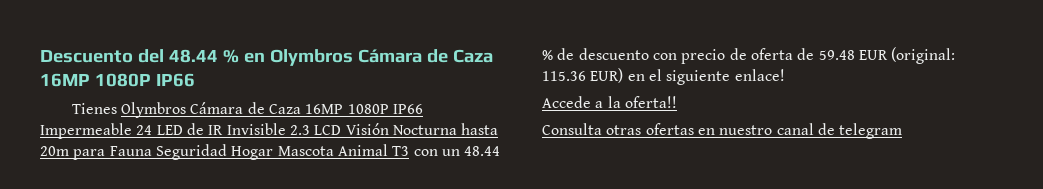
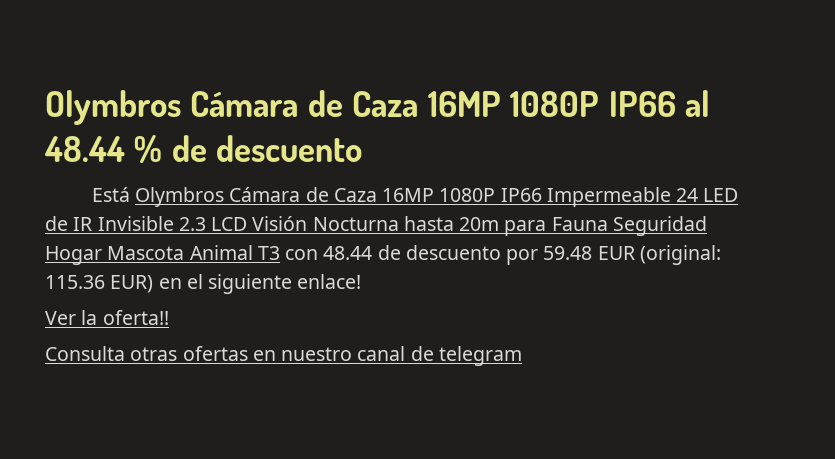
- Descuento del 48.44 % en Olymbros Cámara de Caza 16MP 1080P IP66
- Tienes Olymbros Cámara de Caza 16MP 1080P IP66 Impermeable 24 LED de IR Invisible 2.3 LCD Visión Nocturna hasta 20m para Fauna Seguridad Hogar Mascota Animal T3 con un 48.44 % de descuento con precio de oferta de 59.48 EUR (original: 115.36 EUR) en el siguiente enlace!
+ Olymbros Cámara de Caza 16MP 1080P IP66 al 48.44 % de descuento
+ Está Olymbros Cámara de Caza 16MP 1080P IP66 Impermeable 24 LED de IR Invisible 2.3 LCD Visión Nocturna hasta 20m para Fauna Seguridad Hogar Mascota Animal T3 con 48.44 de descuento por 59.48 EUR (original: 115.36 EUR) en el siguiente enlace!
- Accede a la oferta!!
+ Ver la oferta!!

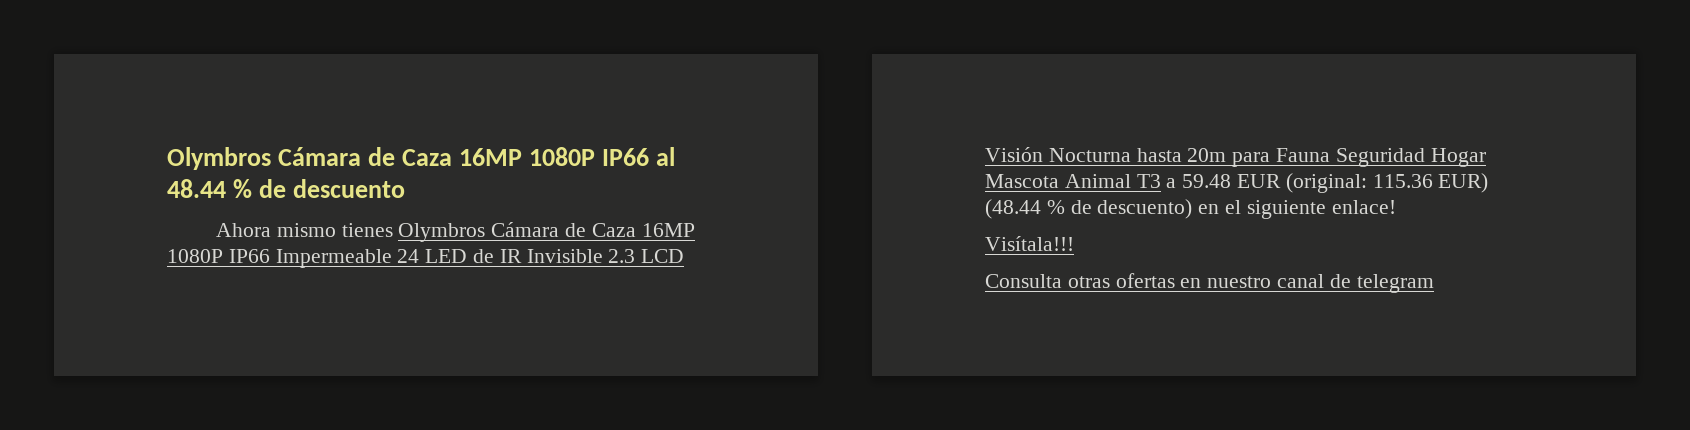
- Está Olymbros Cámara de Caza 16MP 1080P IP66 Impermeable 24 LED de IR Invisible 2.3 LCD Visión Nocturna hasta 20m para Fauna Seguridad Hogar Mascota Animal T3 con 48.44 de descuento por 59.48 EUR (original: 115.36 EUR) en el siguiente enlace!
+ Ahora mismo tienes Olymbros Cámara de Caza 16MP 1080P IP66 Impermeable 24 LED de IR Invisible 2.3 LCD Visión Nocturna hasta 20m para Fauna Seguridad Hogar Mascota Animal T3 a 59.48 EUR (original: 115.36 EUR) (48.44 % de descuento) en el siguiente enlace!
- Ver la oferta!!
+ Visítala!!!

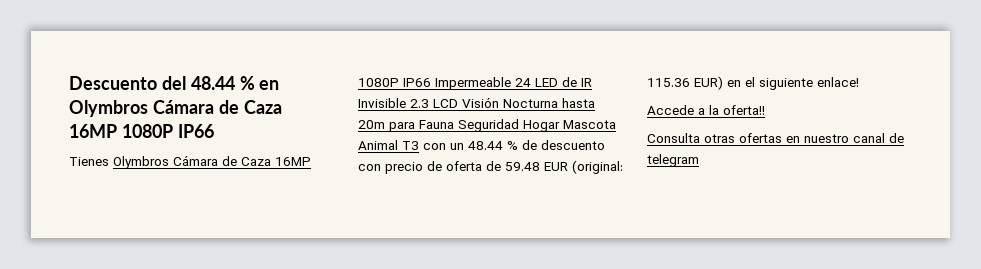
- Olymbros Cámara de Caza 16MP 1080P IP66 al 48.44 % de descuento
- Ahora mismo tienes Olymbros Cámara de Caza 16MP 1080P IP66 Impermeable 24 LED de IR Invisible 2.3 LCD Visión Nocturna hasta 20m para Fauna Seguridad Hogar Mascota Animal T3 a 59.48 EUR (original: 115.36 EUR) (48.44 % de descuento) en el siguiente enlace!
+ Descuento del 48.44 % en Olymbros Cámara de Caza 16MP 1080P IP66
+ Tienes Olymbros Cámara de Caza 16MP 1080P IP66 Impermeable 24 LED de IR Invisible 2.3 LCD Visión Nocturna hasta 20m para Fauna Seguridad Hogar Mascota Animal T3 con un 48.44 % de descuento con precio de oferta de 59.48 EUR (original: 115.36 EUR) en el siguiente enlace!
- Visítala!!!
+ Accede a la oferta!!

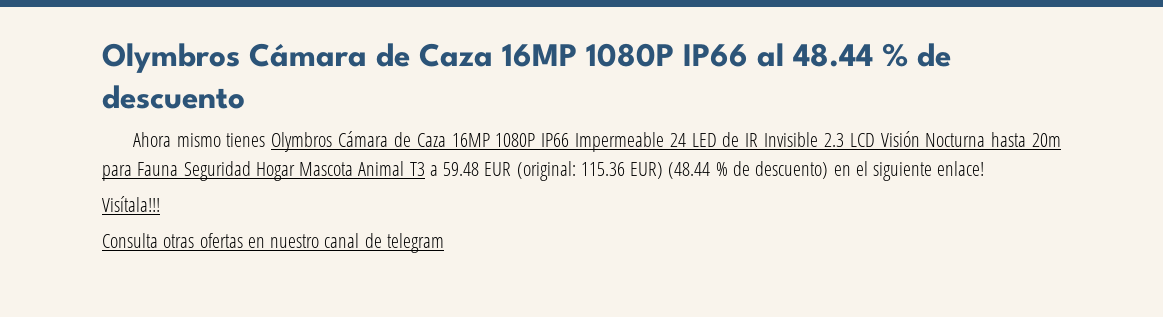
- Descuento del 48.44 % en Olymbros Cámara de Caza 16MP 1080P IP66
- Tienes Olymbros Cámara de Caza 16MP 1080P IP66 Impermeable 24 LED de IR Invisible 2.3 LCD Visión Nocturna hasta 20m para Fauna Seguridad Hogar Mascota Animal T3 con un 48.44 % de descuento con precio de oferta de 59.48 EUR (original: 115.36 EUR) en el siguiente enlace!
+ Olymbros Cámara de Caza 16MP 1080P IP66 al 48.44 % de descuento
+ Ahora mismo tienes Olymbros Cámara de Caza 16MP 1080P IP66 Impermeable 24 LED de IR Invisible 2.3 LCD Visión Nocturna hasta 20m para Fauna Seguridad Hogar Mascota Animal T3 a 59.48 EUR (original: 115.36 EUR) (48.44 % de descuento) en el siguiente enlace!
- Accede a la oferta!!
+ Visítala!!!

